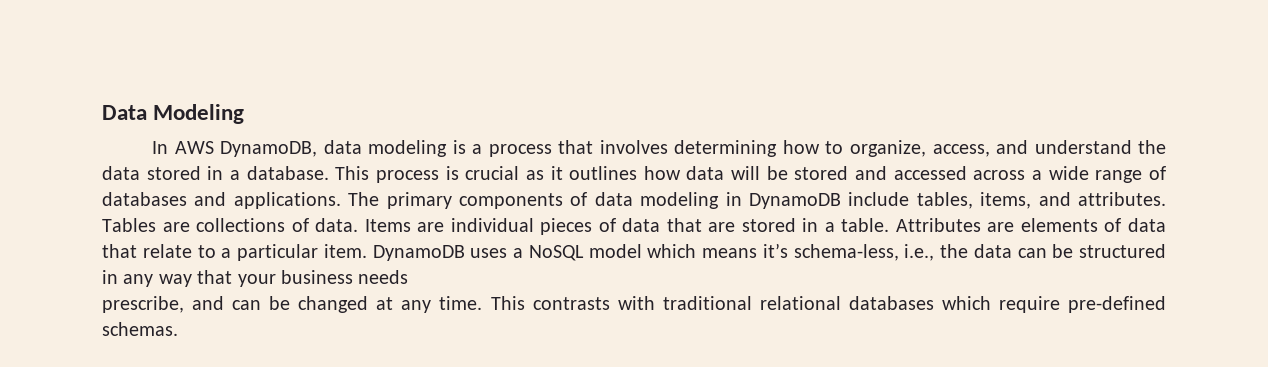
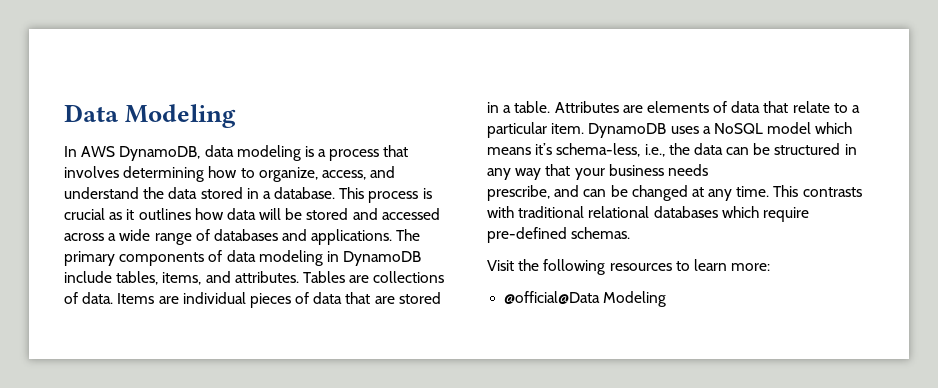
+ Visit the following resources to learn more:
+ @official@Data Modeling

